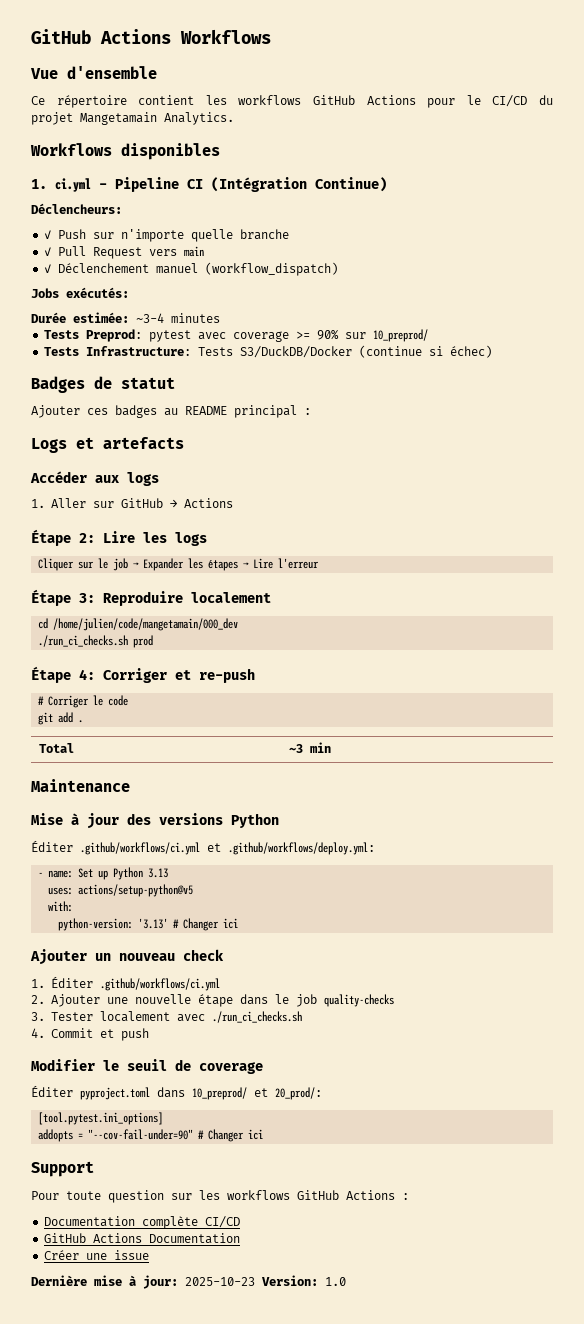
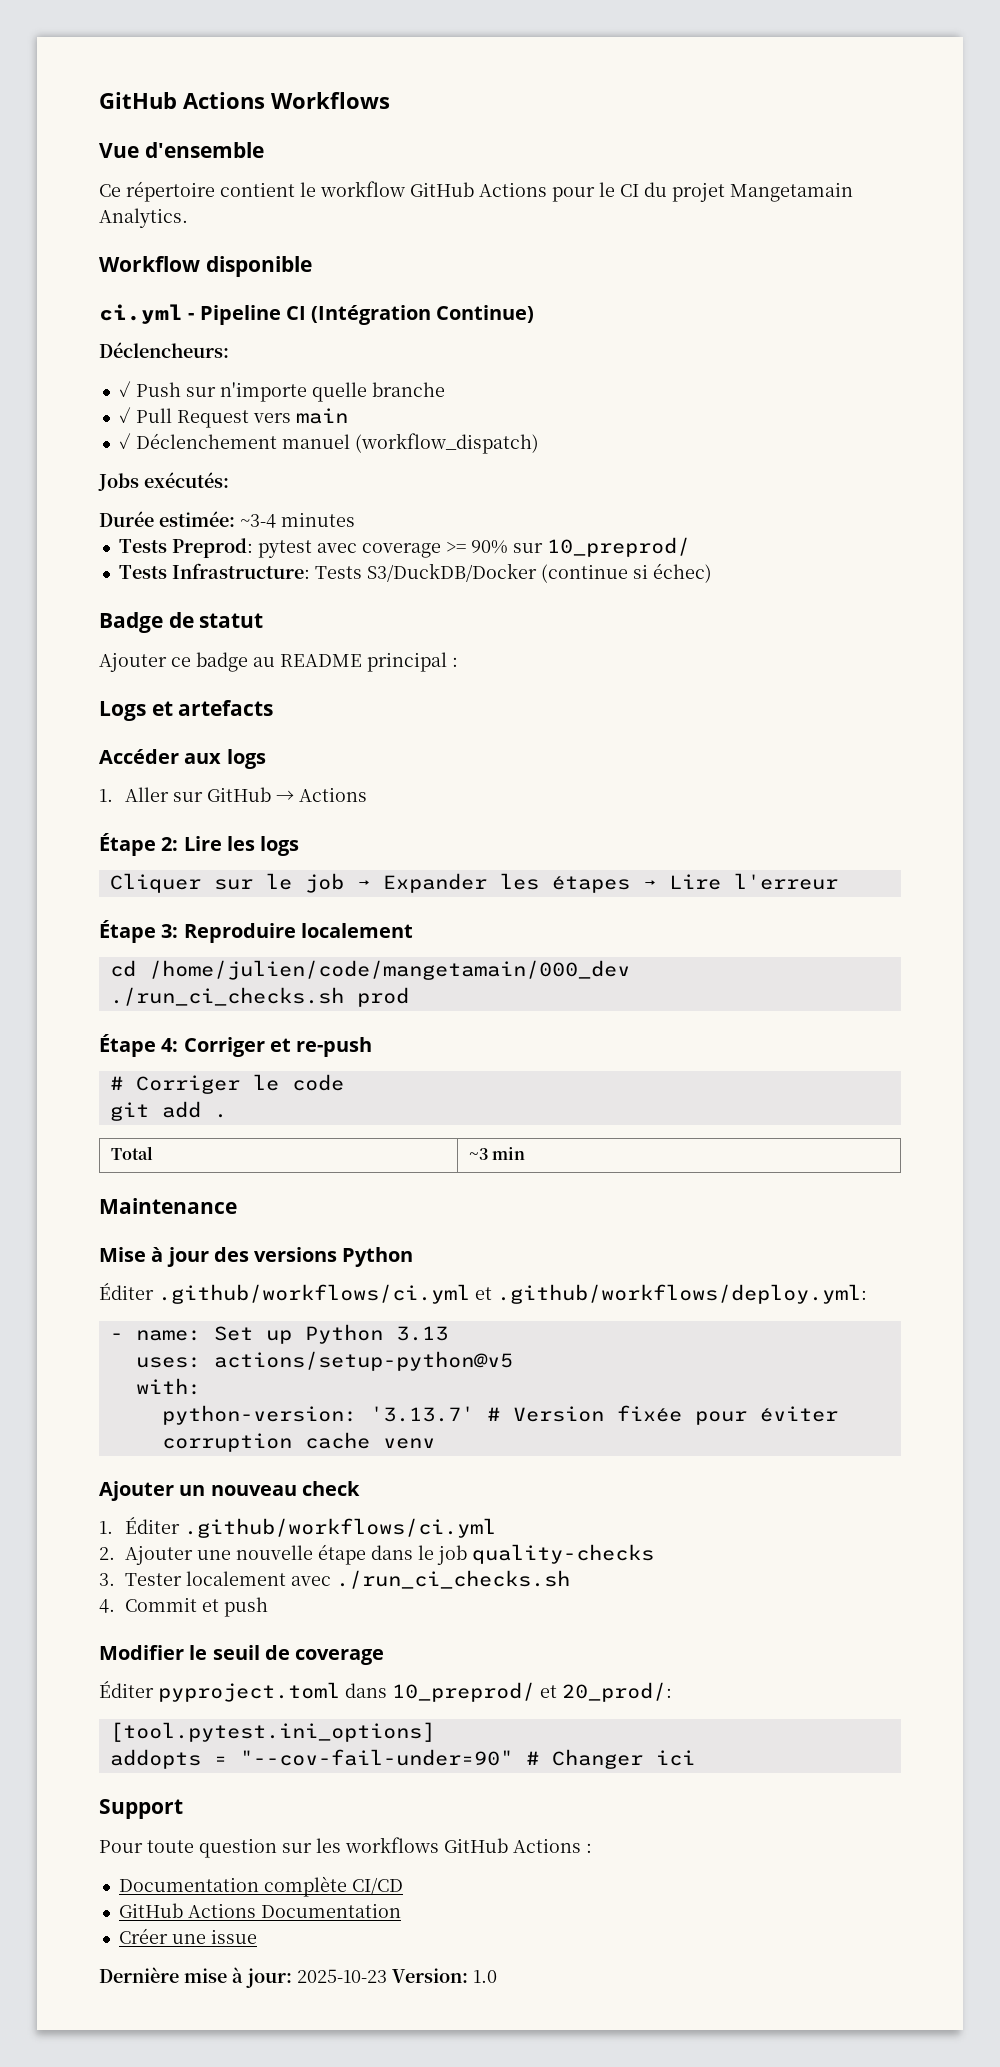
- Ce répertoire contient les workflows GitHub Actions pour le CI/CD du projet Mangetamain Analytics.
+ Ce répertoire contient le workflow GitHub Actions pour le CI du projet Mangetamain Analytics.
- Workflows disponibles
- 1. ci.yml - Pipeline CI (Intégration Continue)
+ Workflow disponible
+ ci.yml - Pipeline CI (Intégration Continue)
- Badges de statut
+ Badge de statut
- Ajouter ces badges au README principal :
+ Ajouter ce badge au README principal :
- python-version: '3.13' # Changer ici
+ python-version: '3.13.7' # Version fixée pour éviter corruption cache venv

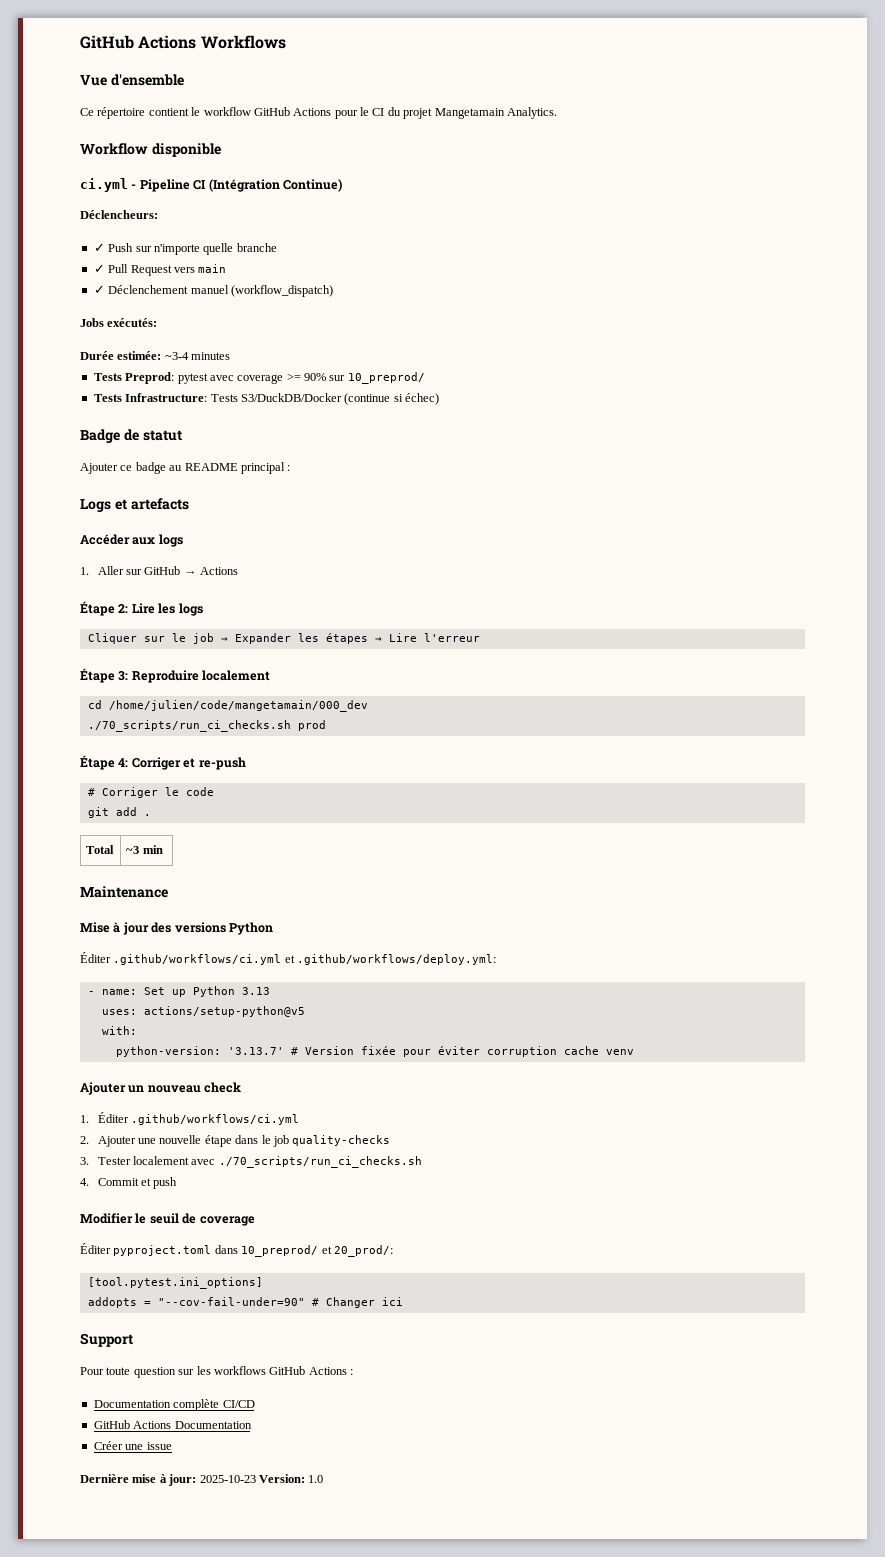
- ./run_ci_checks.sh prod
+ ./70_scripts/run_ci_checks.sh prod
- 3. Tester localement avec ./run_ci_checks.sh
+ 3. Tester localement avec ./70_scripts/run_ci_checks.sh

